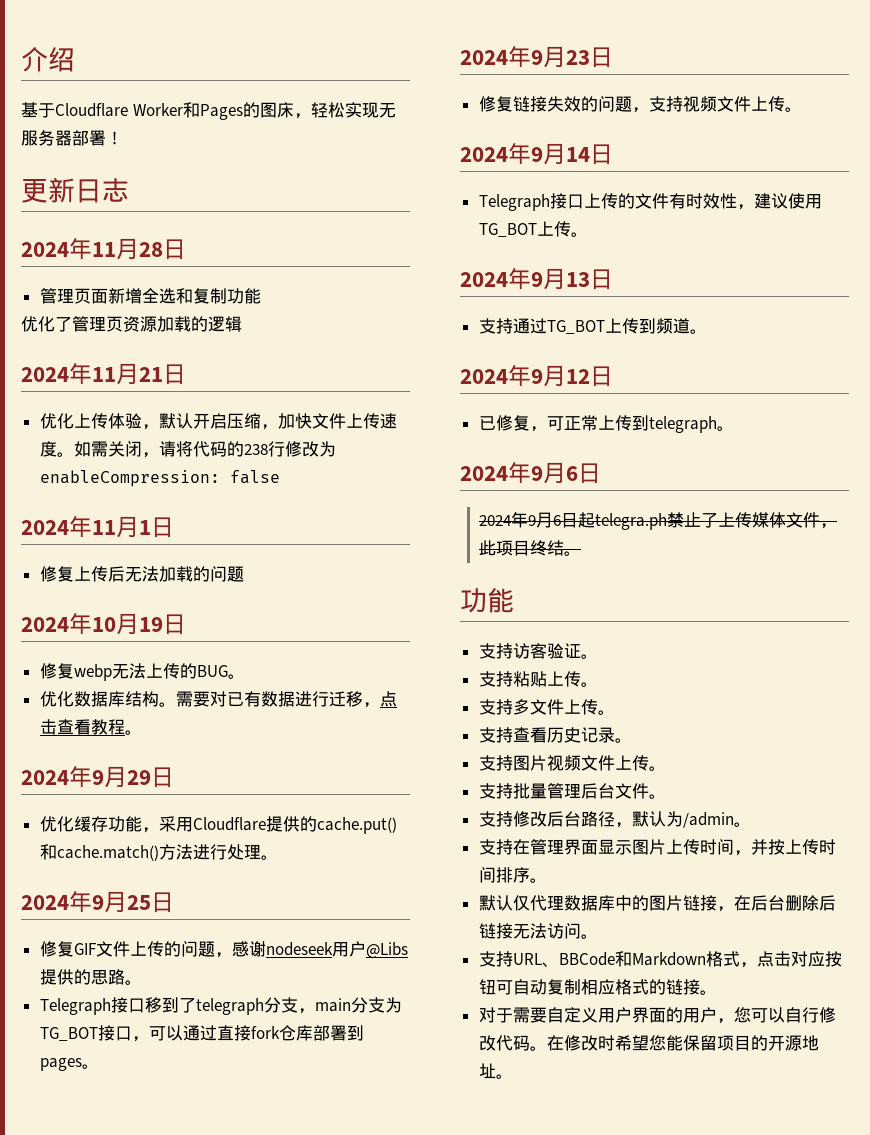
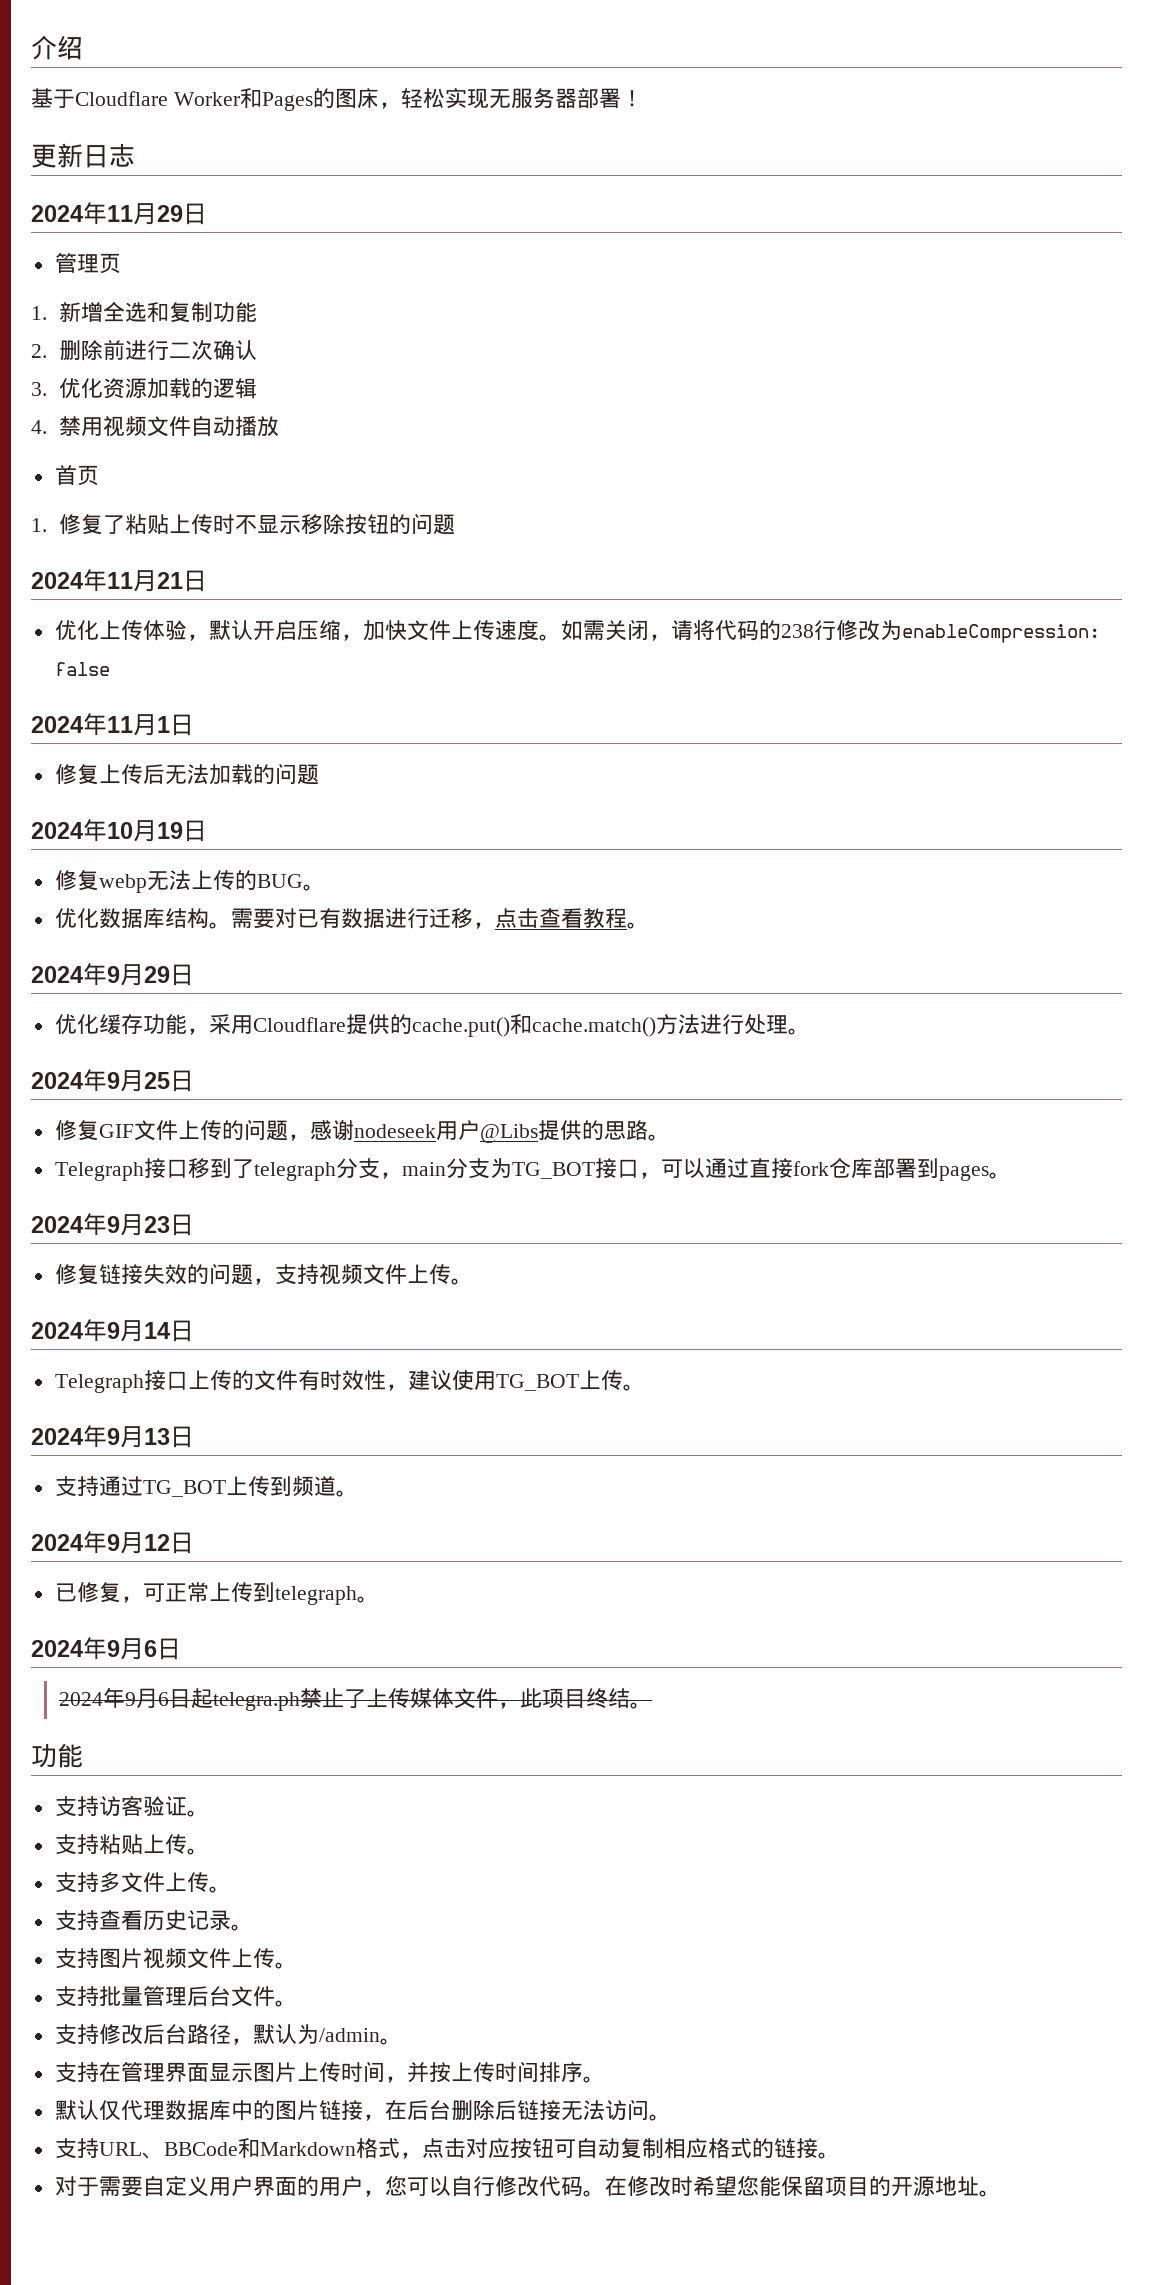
- 2024年11月28日
+ 2024年11月29日
- 管理页面新增全选和复制功能
+ 管理页
+ 1.新增全选和复制功能
- 优化了管理页资源加载的逻辑
+ 2.删除前进行二次确认
+ 3.优化资源加载的逻辑
+ 4.禁用视频文件自动播放
+ 首页
+ 1.修复了粘贴上传时不显示移除按钮的问题

